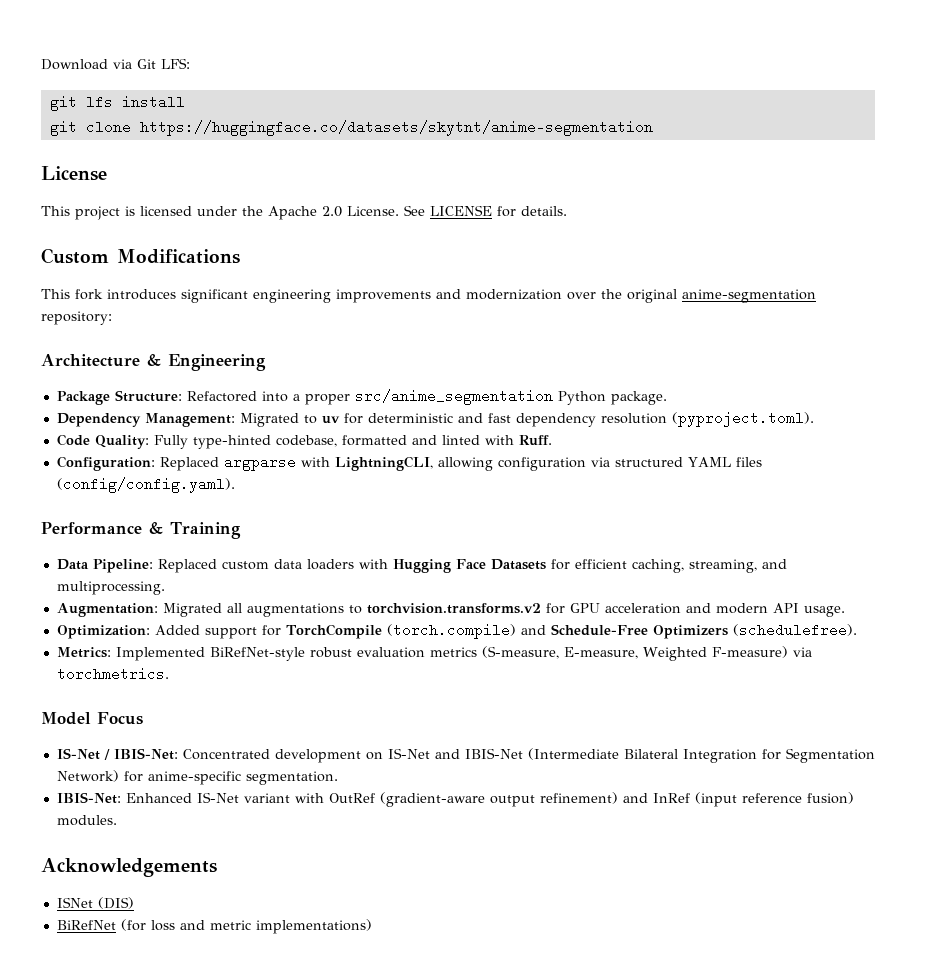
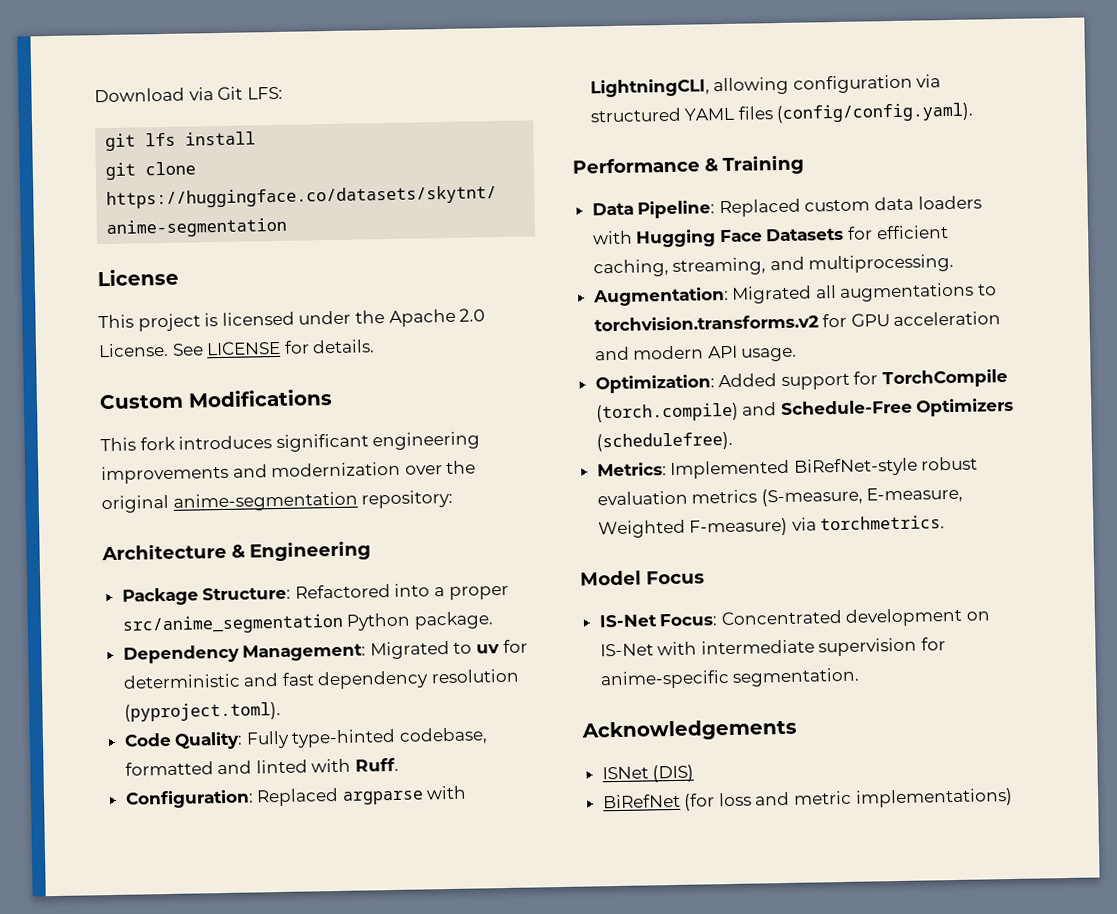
- IS-Net / IBIS-Net: Concentrated development on IS-Net and IBIS-Net (Intermediate Bilateral Integration for Segmentation Network) for anime-specific segmentation.
- IBIS-Net: Enhanced IS-Net variant with OutRef (gradient-aware output refinement) and InRef (input reference fusion) modules.
+ IS-Net Focus: Concentrated development on IS-Net with intermediate supervision for anime-specific segmentation.

